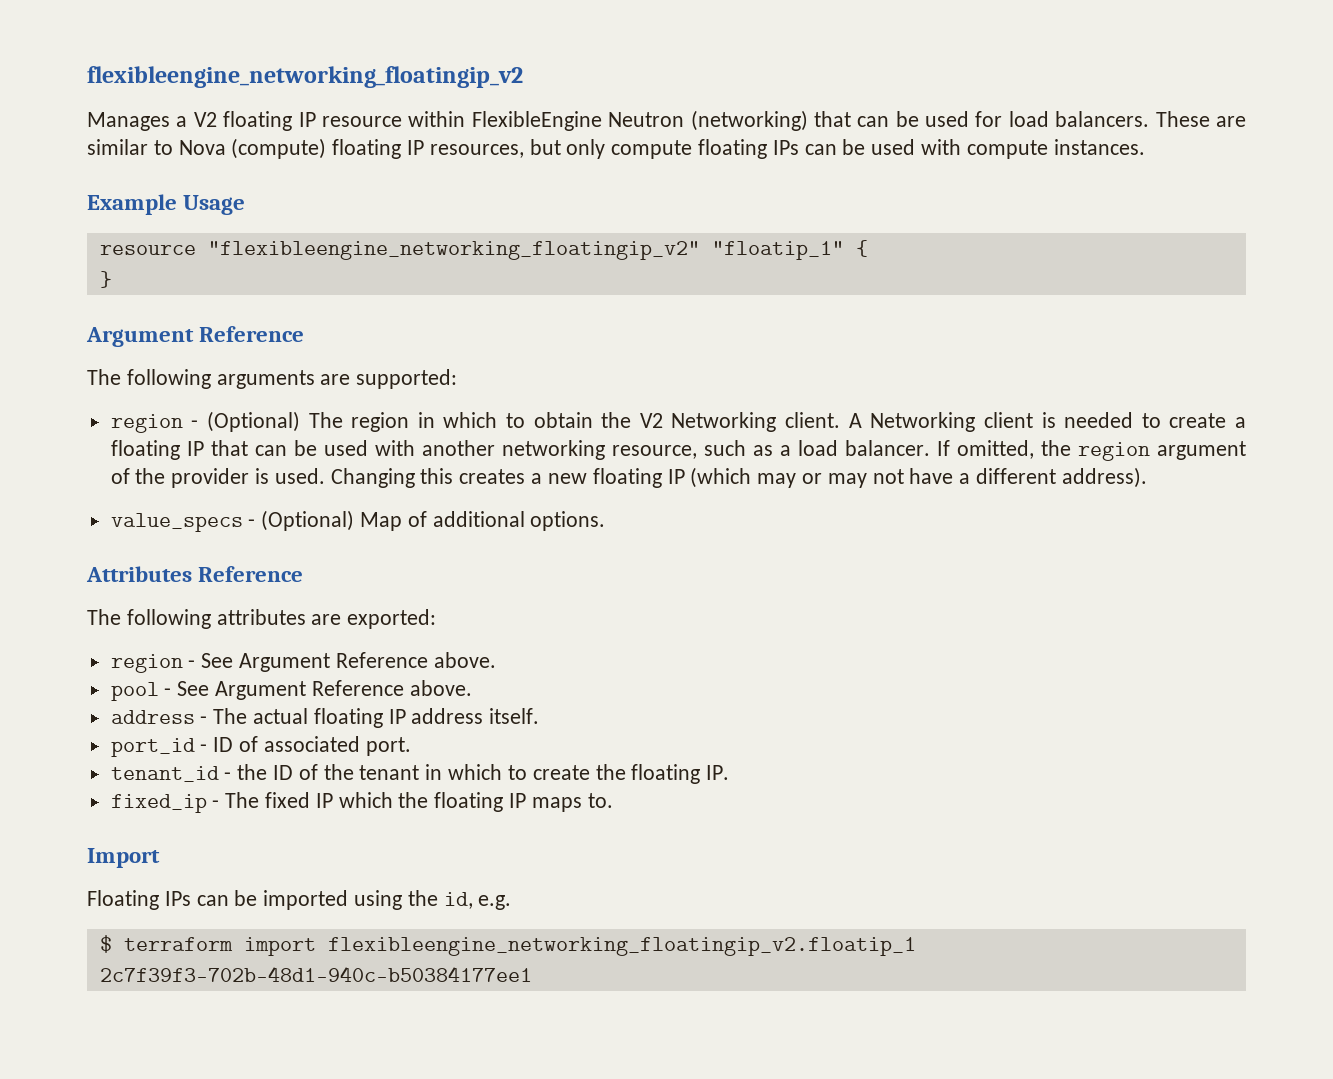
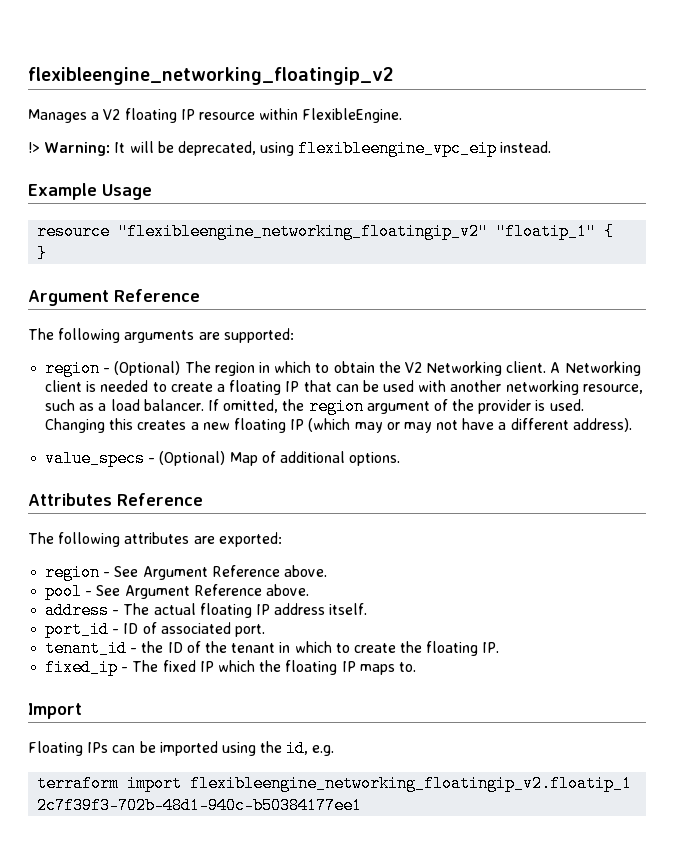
- Manages a V2 floating IP resource within FlexibleEngine Neutron (networking) that can be used for load balancers. These are similar to Nova (compute) floating IP resources, but only compute floating IPs can be used with compute instances.
+ Manages a V2 floating IP resource within FlexibleEngine.
+ !> Warning: It will be deprecated, using flexibleengine_vpc_eip instead.
- $ terraform import flexibleengine_networking_floatingip_v2.floatip_1 2c7f39f3-702b-48d1-940c-b50384177ee1
+ terraform import flexibleengine_networking_floatingip_v2.floatip_1 2c7f39f3-702b-48d1-940c-b50384177ee1

